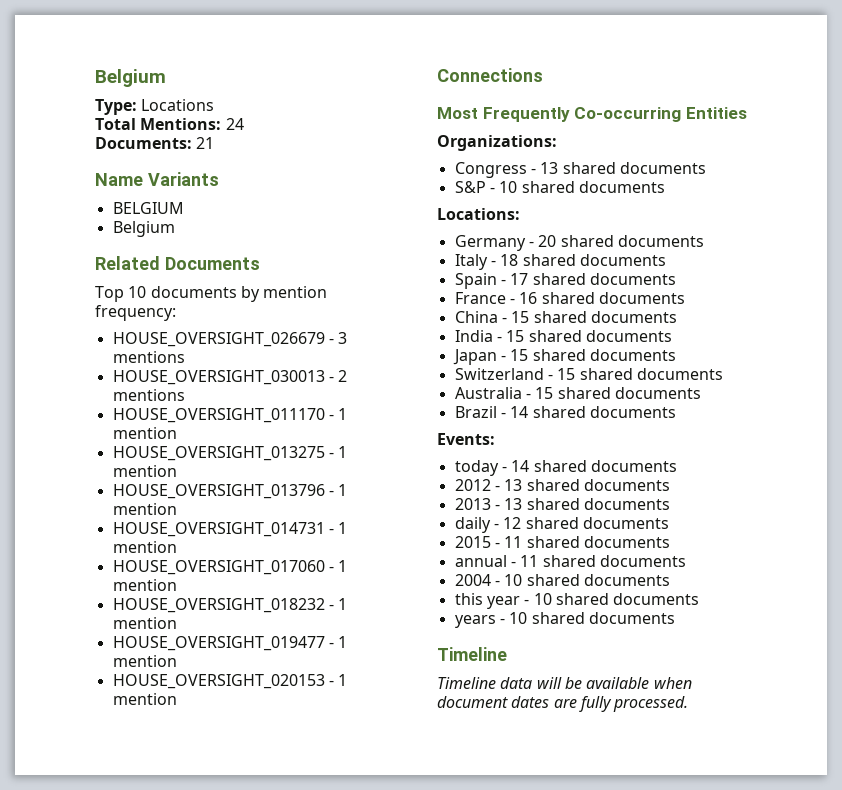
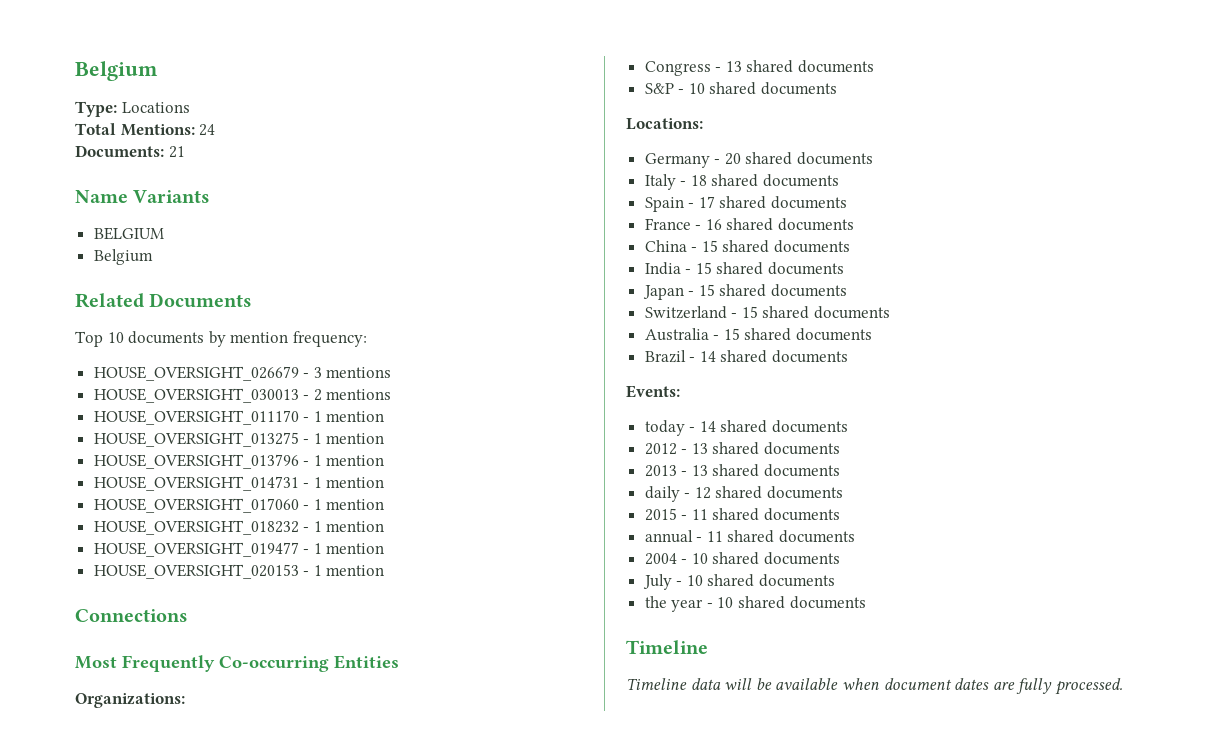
- this year - 10 shared documents
- years - 10 shared documents
+ July - 10 shared documents
+ the year - 10 shared documents

